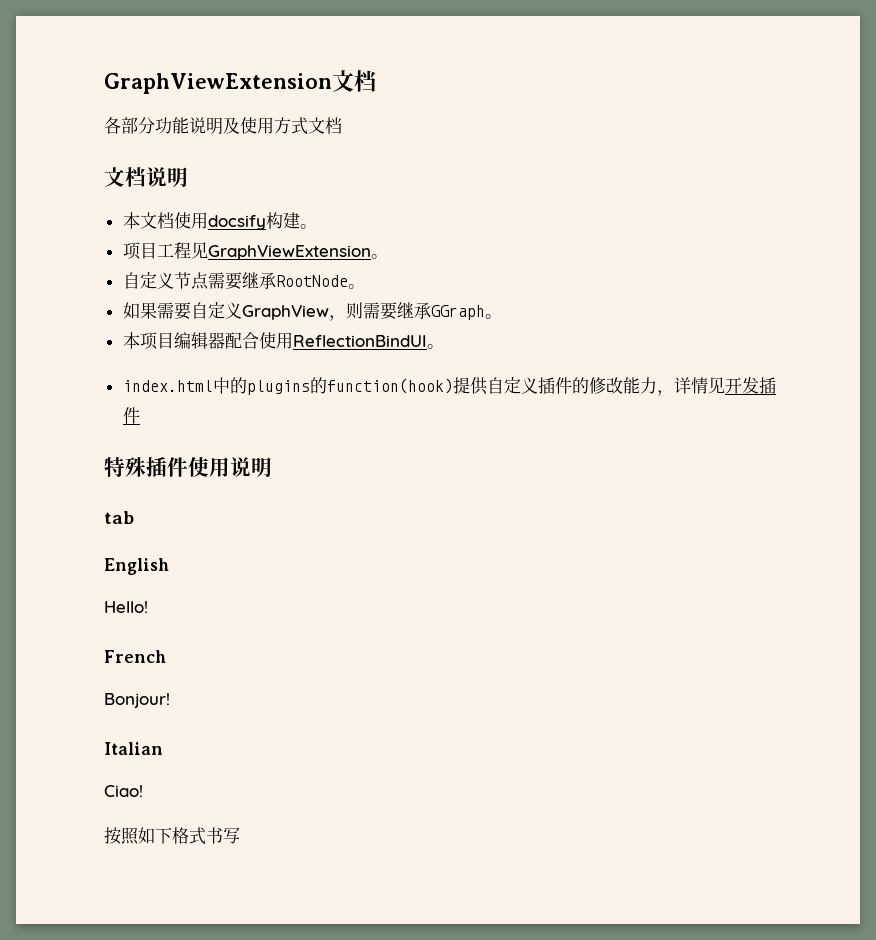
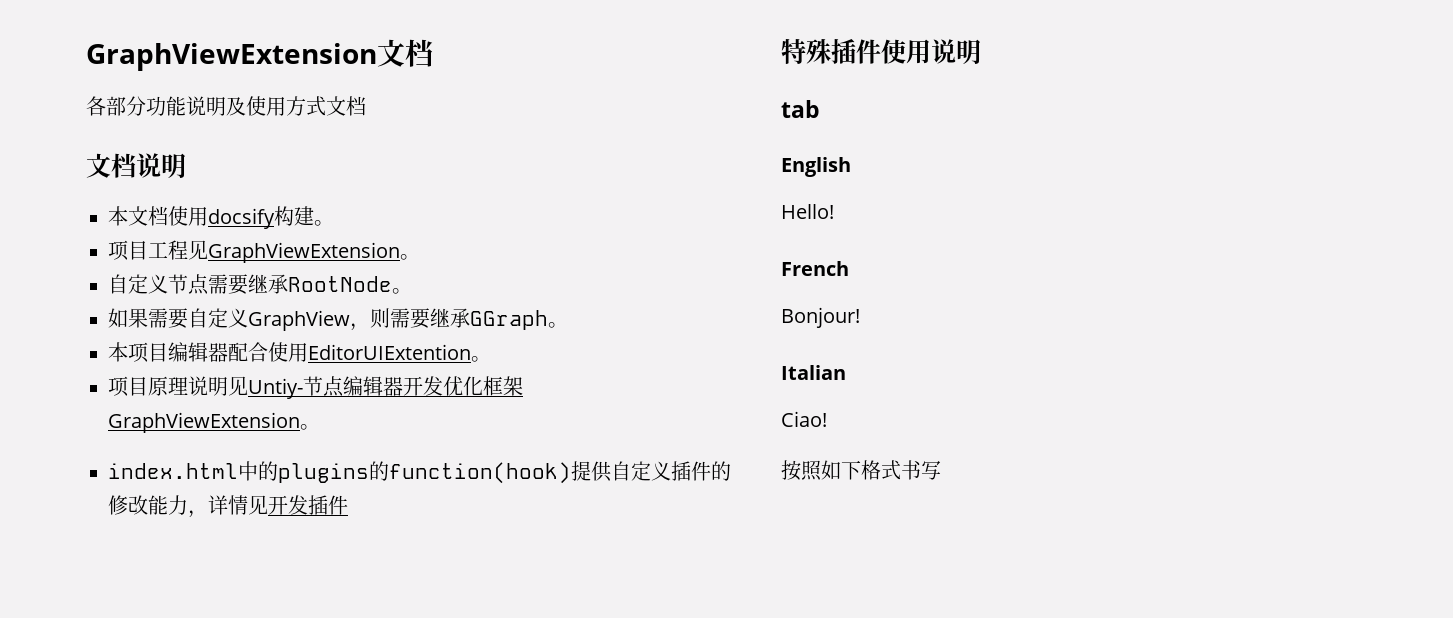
- 本项目编辑器配合使用ReflectionBindUI。
+ 本项目编辑器配合使用EditorUIExtention。
+ 项目原理说明见Untiy-节点编辑器开发优化框架GraphViewExtension。

